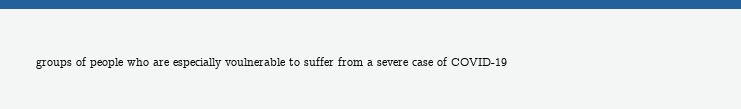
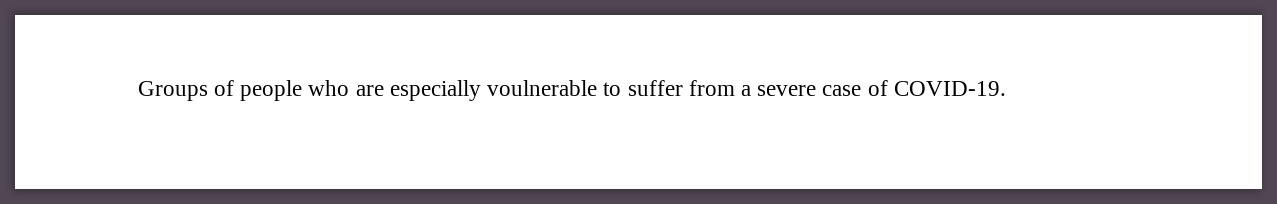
- groups of people who are especially voulnerable to suffer from a severe case of COVID-19
+ Groups of people who are especially voulnerable to suffer from a severe case of COVID-19.

